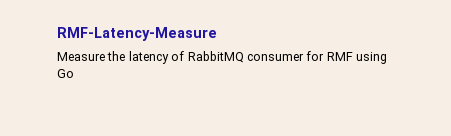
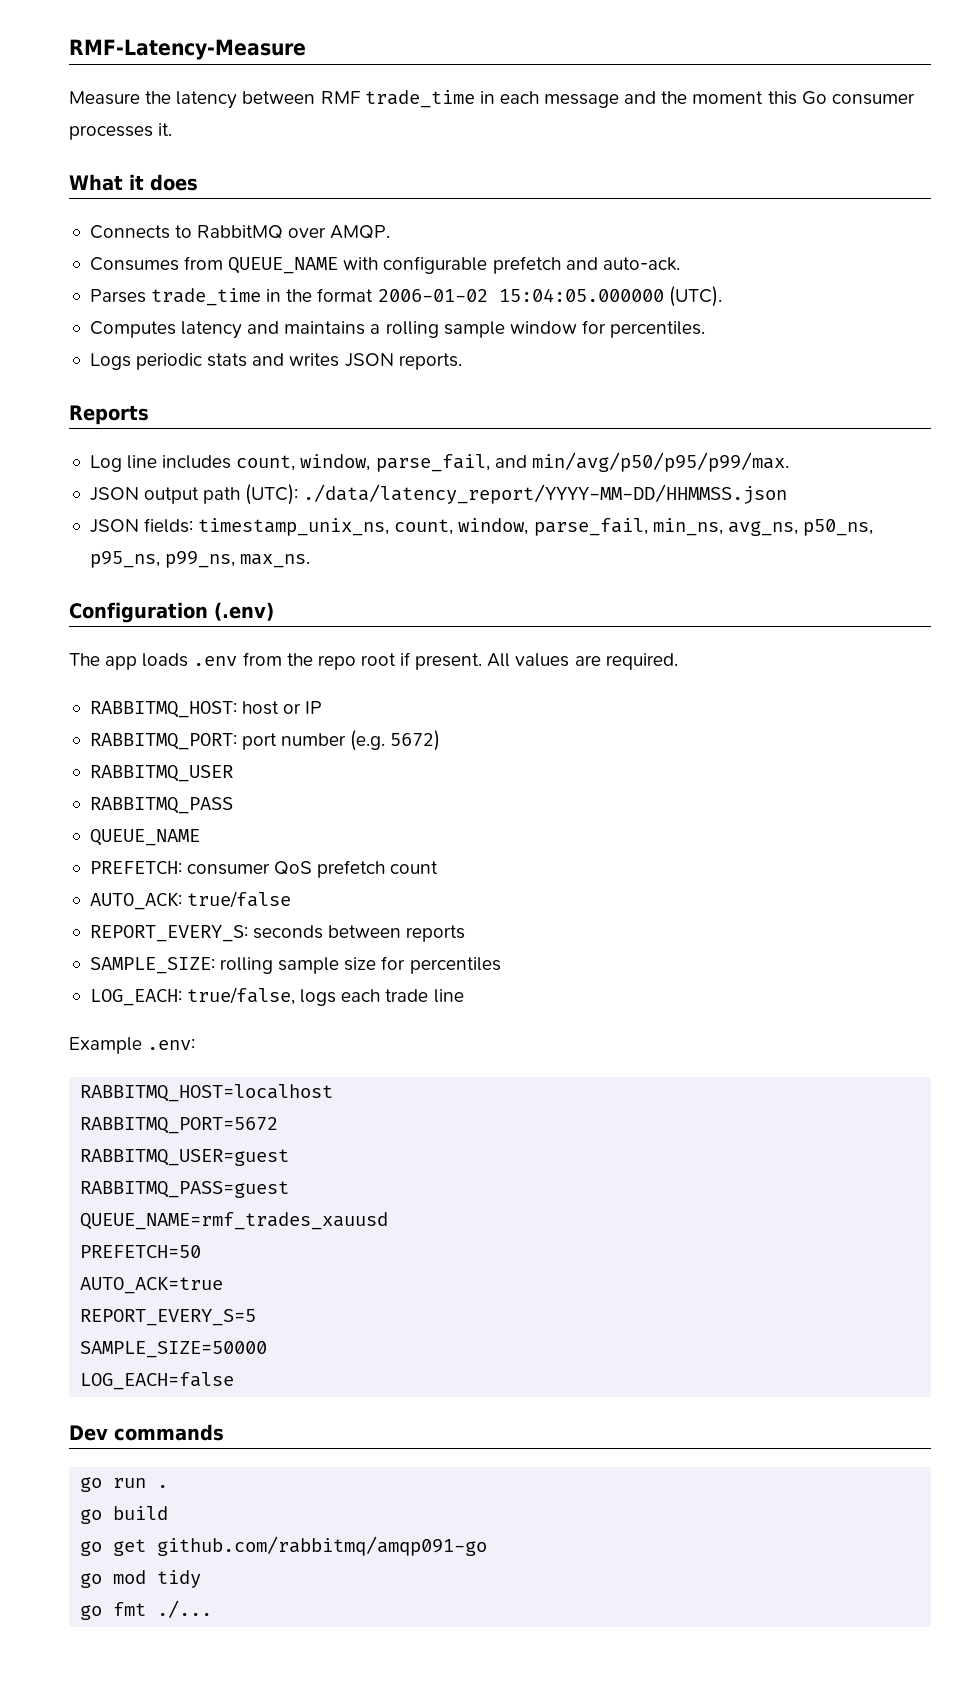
- Measure the latency of RabbitMQ consumer for RMF using Go
+ Measure the latency between RMF trade_time in each message and the moment this Go consumer processes it.
+ What it does
+ Connects to RabbitMQ over AMQP.
+ Consumes from QUEUE_NAME with configurable prefetch and auto-ack.
+ Parses trade_time in the format 2006-01-02 15:04:05.000000 (UTC).
+ Computes latency and maintains a rolling sample window for percentiles.
+ Logs periodic stats and writes JSON reports.
+ Reports
+ Log line includes count, window, parse_fail, and min/avg/p50/p95/p99/max.
+ JSON output path (UTC): ./data/latency_report/YYYY-MM-DD/HHMMSS.json
+ JSON fields: timestamp_unix_ns, count, window, parse_fail, min_ns, avg_ns, p50_ns, p95_ns, p99_ns, max_ns.
+ Configuration (.env)
+ The app loads .env from the repo root if present. All values are required.
+ RABBITMQ_HOST: host or IP
+ RABBITMQ_PORT: port number (e.g. 5672)
+ RABBITMQ_USER
+ RABBITMQ_PASS
+ QUEUE_NAME
+ PREFETCH: consumer QoS prefetch count
+ AUTO_ACK: true/false
+ REPORT_EVERY_S: seconds between reports
+ SAMPLE_SIZE: rolling sample size for percentiles
+ LOG_EACH: true/false, logs each trade line
+ Example .env:
+ RABBITMQ_HOST=localhost
+ RABBITMQ_PORT=5672
+ RABBITMQ_USER=guest
+ RABBITMQ_PASS=guest
+ QUEUE_NAME=rmf_trades_xauusd
+ PREFETCH=50
+ AUTO_ACK=true
+ REPORT_EVERY_S=5
+ SAMPLE_SIZE=50000
+ LOG_EACH=false
+ Dev commands
+ go run .
+ go build
+ go get github.com/rabbitmq/amqp091-go
+ go mod tidy
+ go fmt ./...

